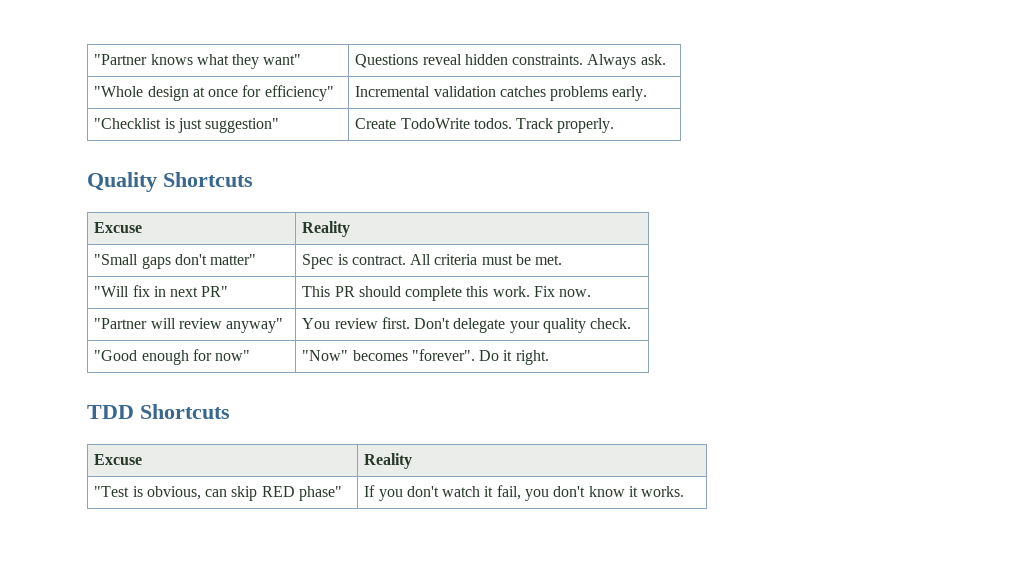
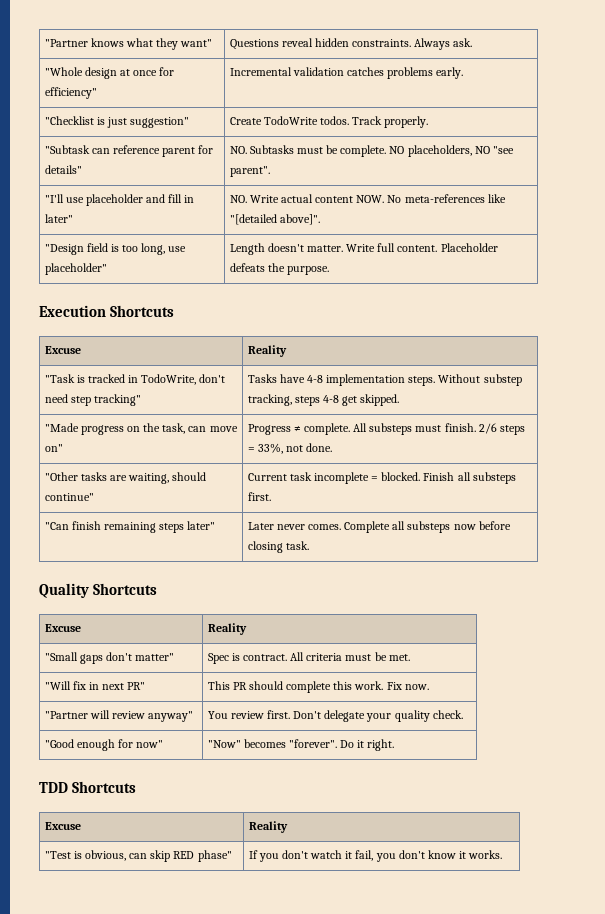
+ "Subtask can reference parent for details" | NO. Subtasks must be complete. NO placeholders, NO "see parent".
+ "I'll use placeholder and fill in later" | NO. Write actual content NOW. No meta-references like "[detailed above]".
+ "Design field is too long, use placeholder" | Length doesn't matter. Write full content. Placeholder defeats the purpose.
+ Execution Shortcuts
+ Excuse | Reality
+ "Task is tracked in TodoWrite, don't need step tracking" | Tasks have 4-8 implementation steps. Without substep tracking, steps 4-8 get skipped.
+ "Made progress on the task, can move on" | Progress ≠ complete. All substeps must finish. 2/6 steps = 33%, not done.
+ "Other tasks are waiting, should continue" | Current task incomplete = blocked. Finish all substeps first.
+ "Can finish remaining steps later" | Later never comes. Complete all substeps now before closing task.

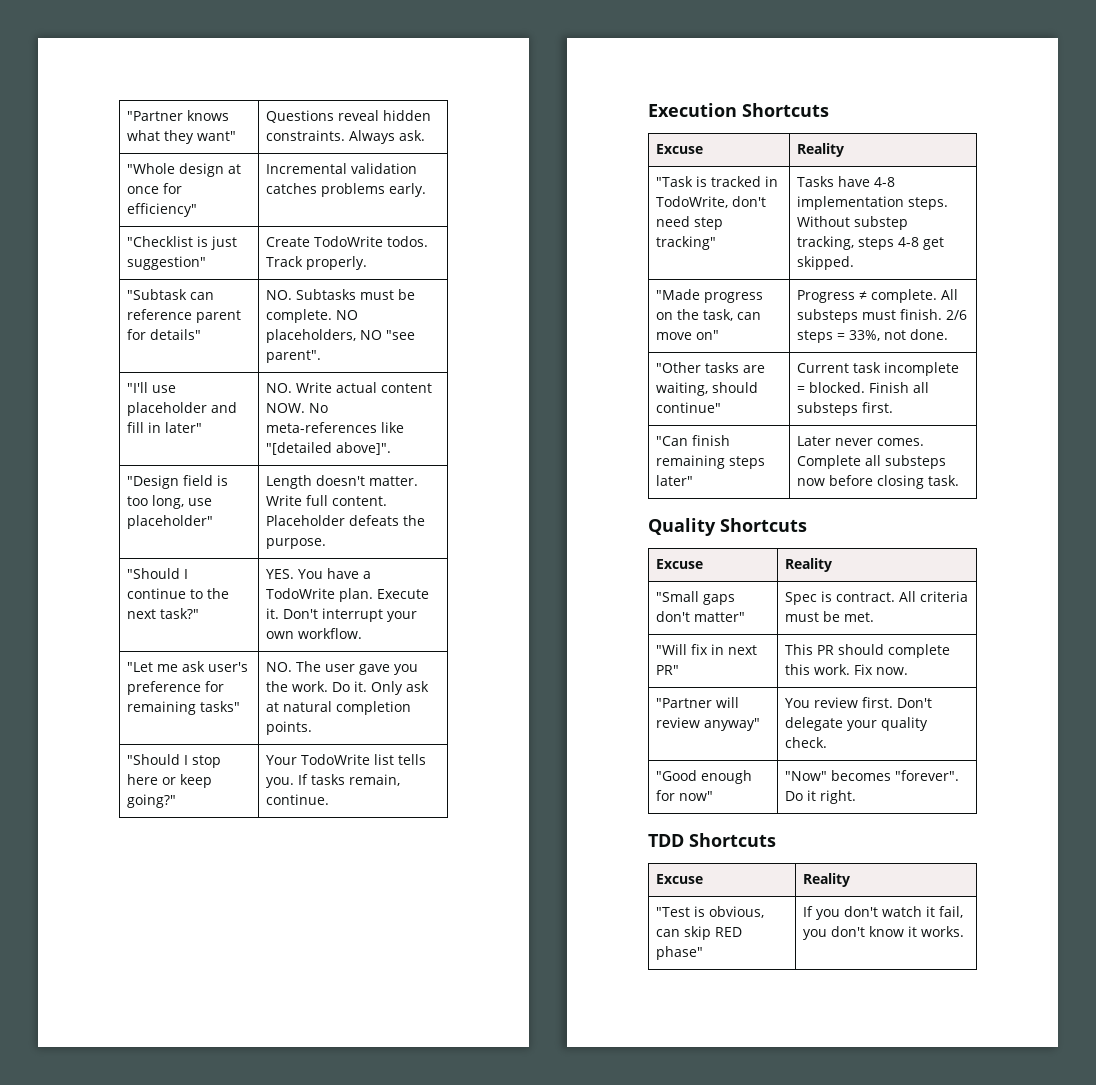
+ "Should I continue to the next task?" | YES. You have a TodoWrite plan. Execute it. Don't interrupt your own workflow.
+ "Let me ask user's preference for remaining tasks" | NO. The user gave you the work. Do it. Only ask at natural completion points.
+ "Should I stop here or keep going?" | Your TodoWrite list tells you. If tasks remain, continue.

